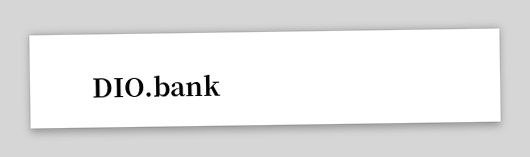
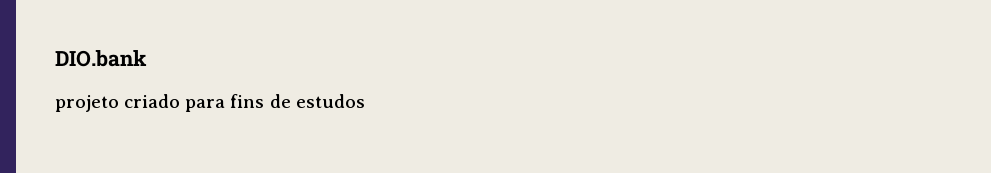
+ projeto criado para fins de estudos

